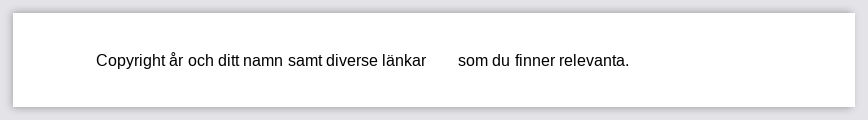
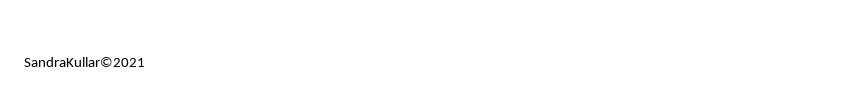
- Copyright år och ditt namn samt diverse länkar som du finner relevanta.
+ SandraKullar©2021

